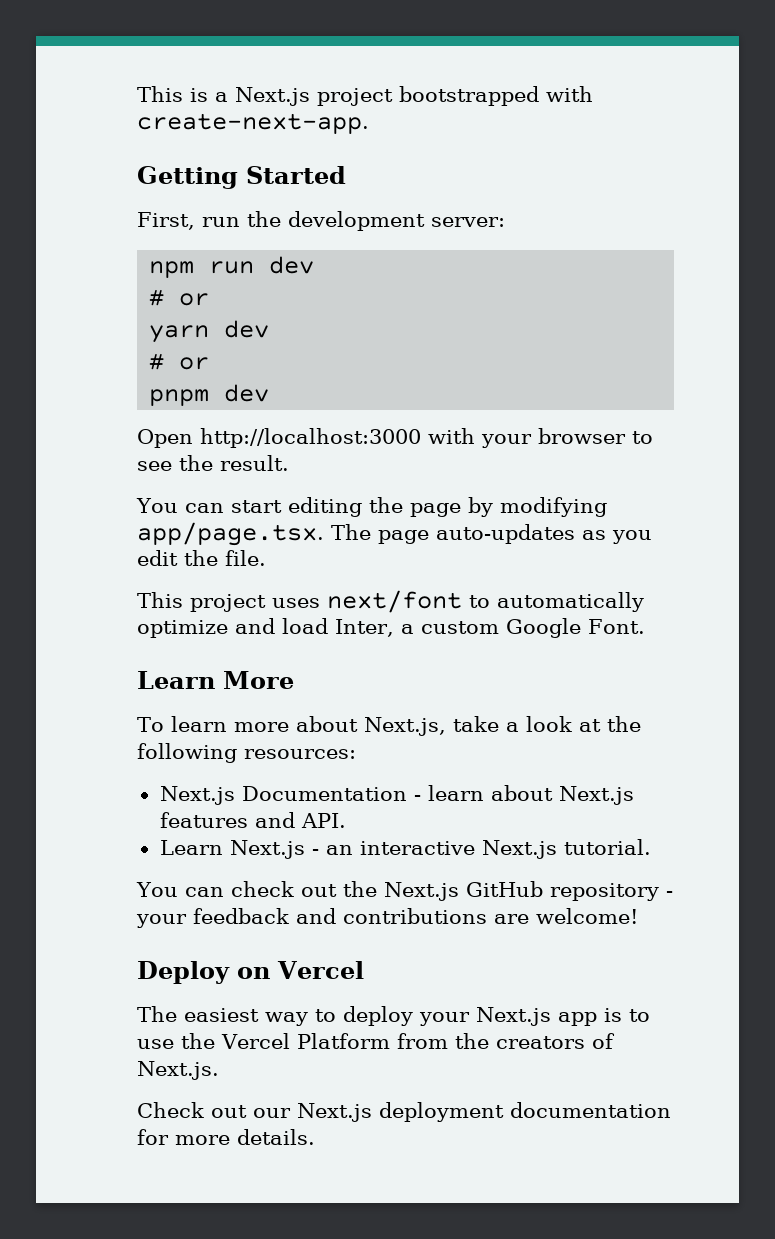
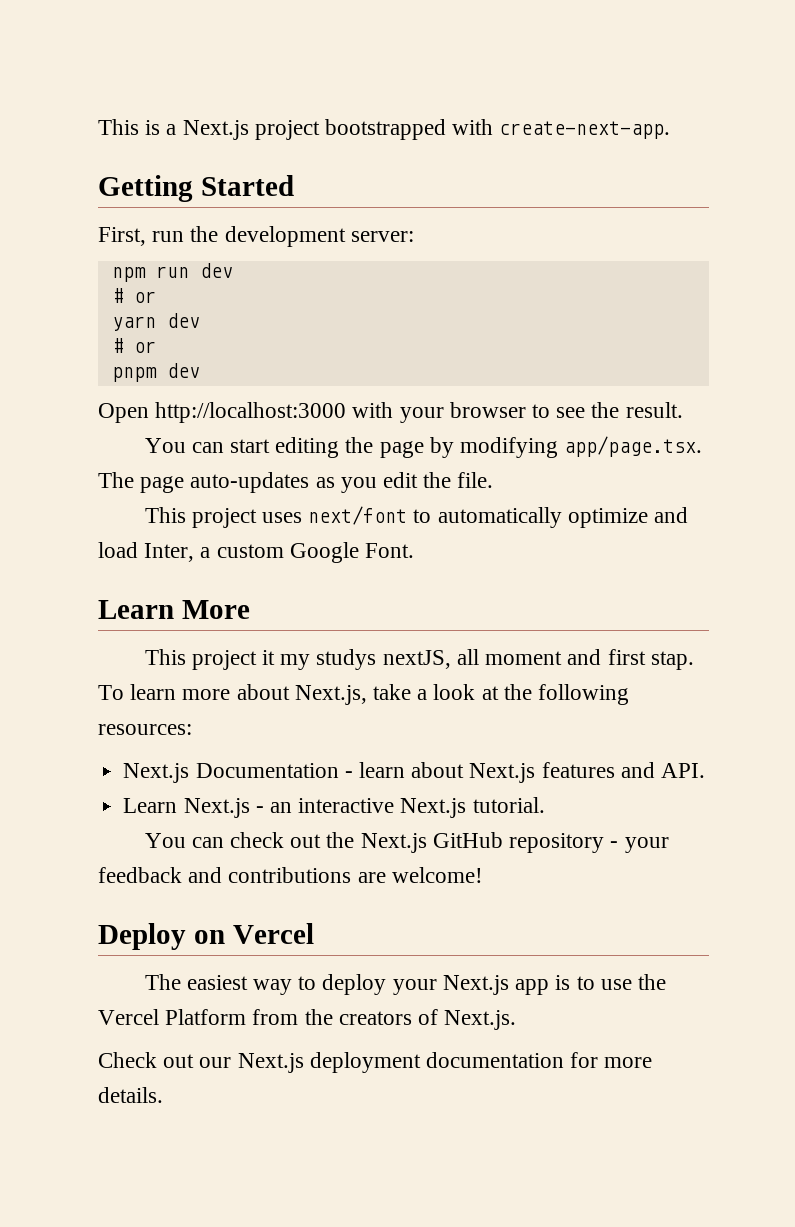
+ This project it my studys nextJS, all moment and first stap.

